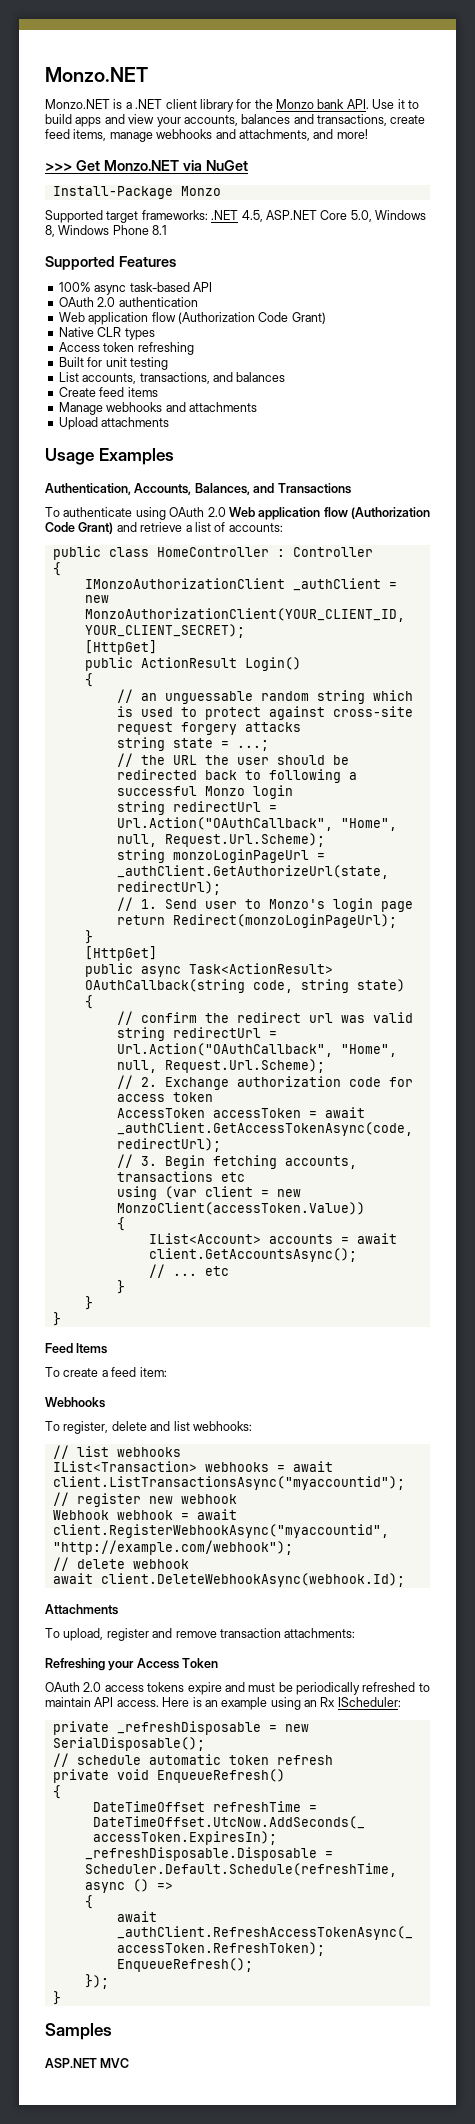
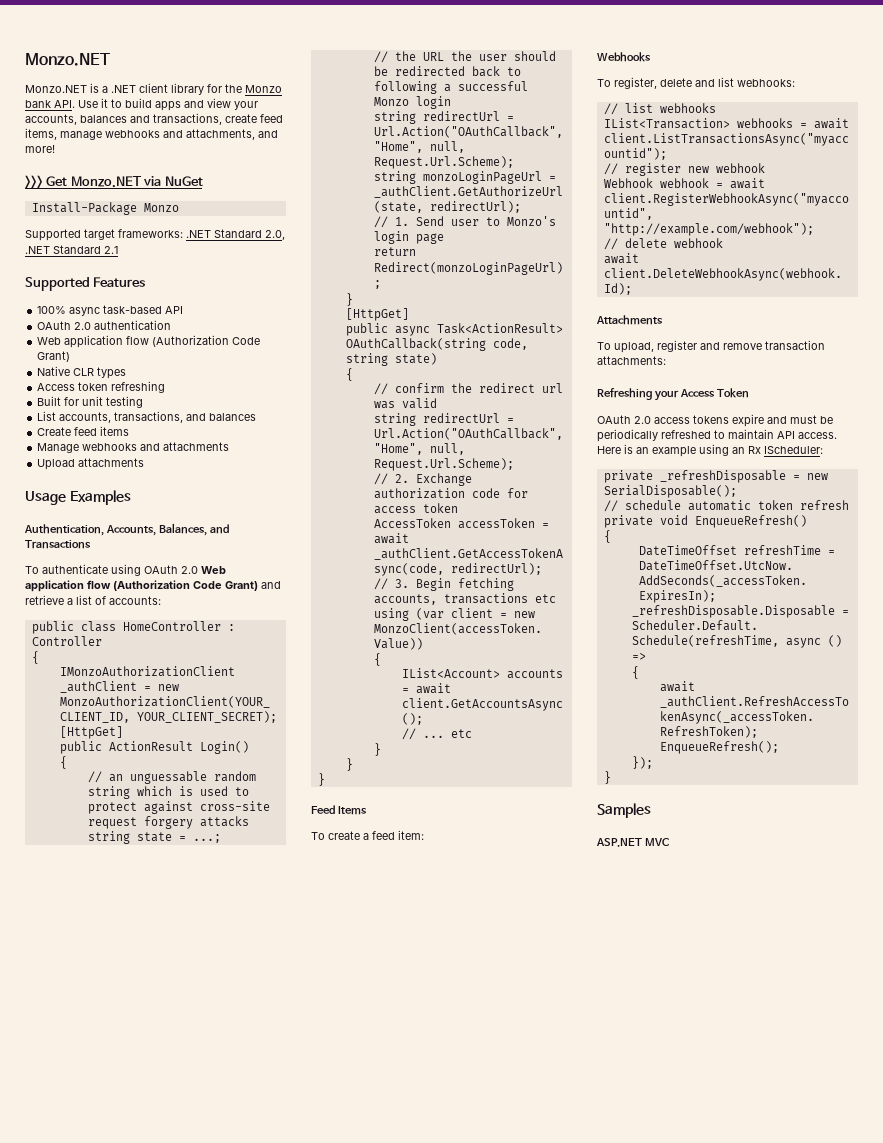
- Supported target frameworks: .NET 4.5, ASP.NET Core 5.0, Windows 8, Windows Phone 8.1
+ Supported target frameworks: .NET Standard 2.0, .NET Standard 2.1

